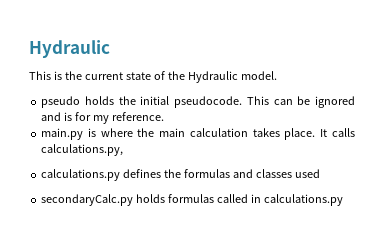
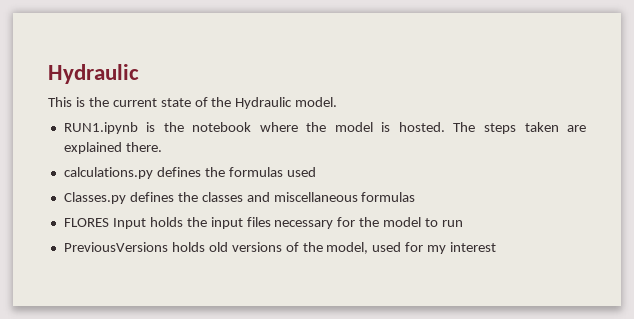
- pseudo holds the initial pseudocode. This can be ignored and is for my reference.
- main.py is where the main calculation takes place. It calls calculations.py,
+ RUN1.ipynb is the notebook where the model is hosted. The steps taken are explained there.
- calculations.py defines the formulas and classes used
+ calculations.py defines the formulas used
- secondaryCalc.py holds formulas called in calculations.py
+ Classes.py defines the classes and miscellaneous formulas
+ FLORES Input holds the input files necessary for the model to run
+ PreviousVersions holds old versions of the model, used for my interest

